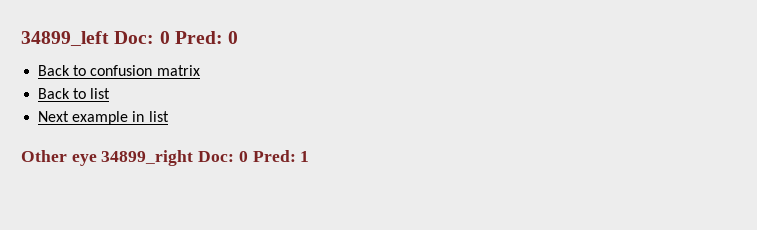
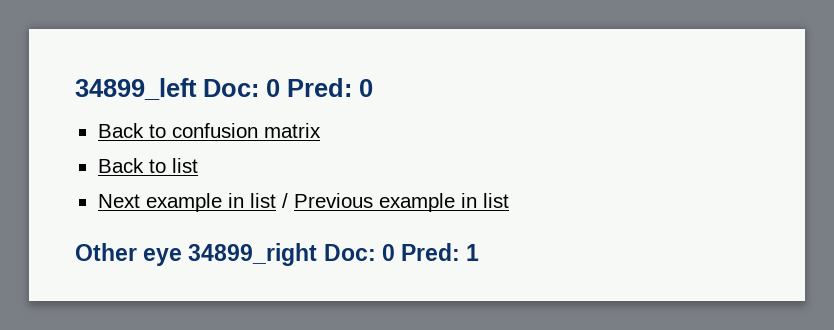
- Next example in list
+ Next example in list / Previous example in list

